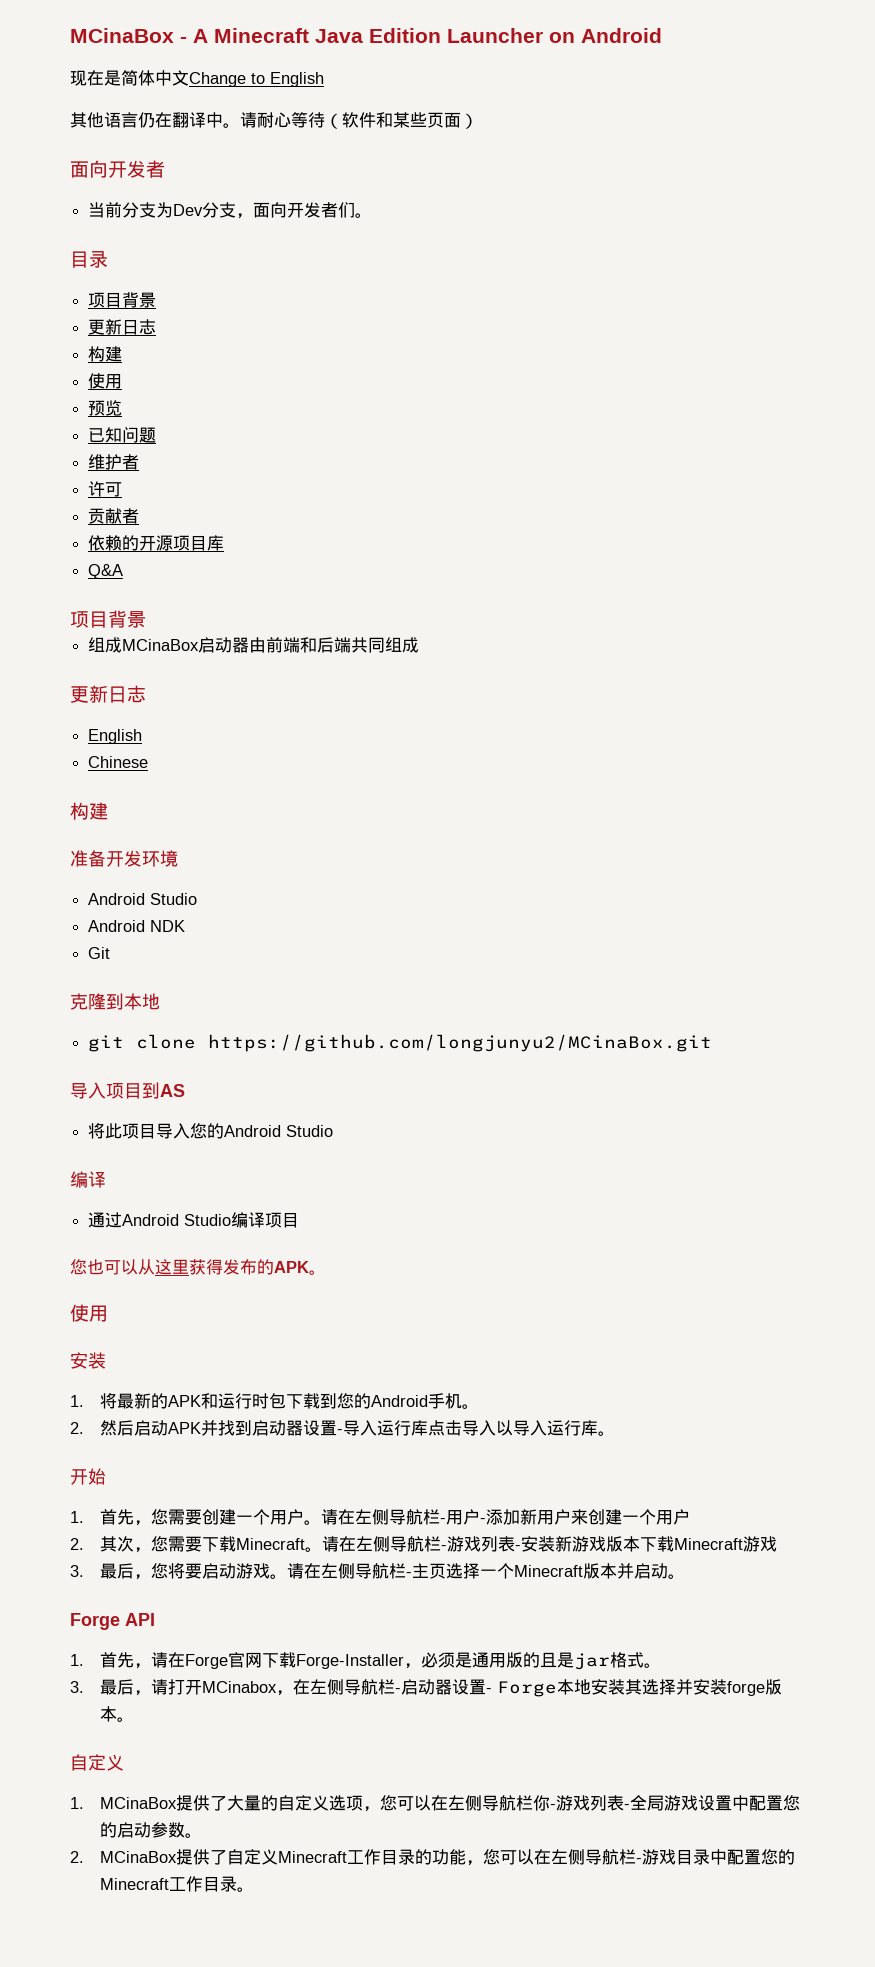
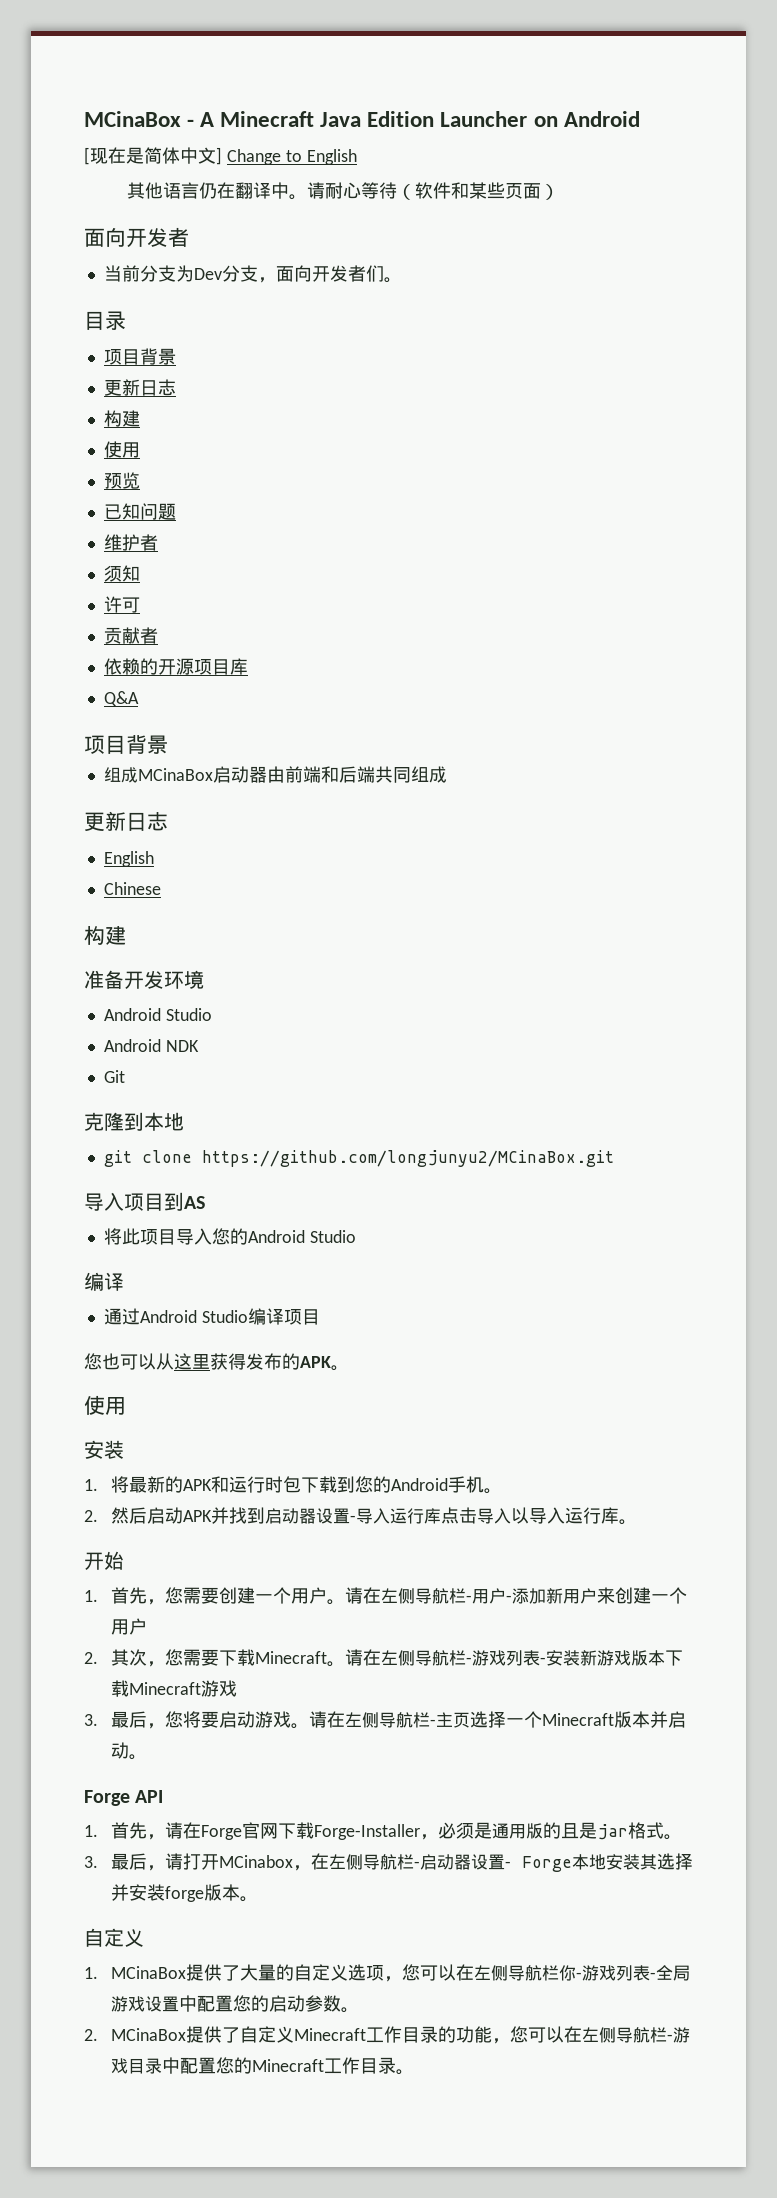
- 现在是简体中文Change to English
+ [现在是简体中文] Change to English
+ 须知

